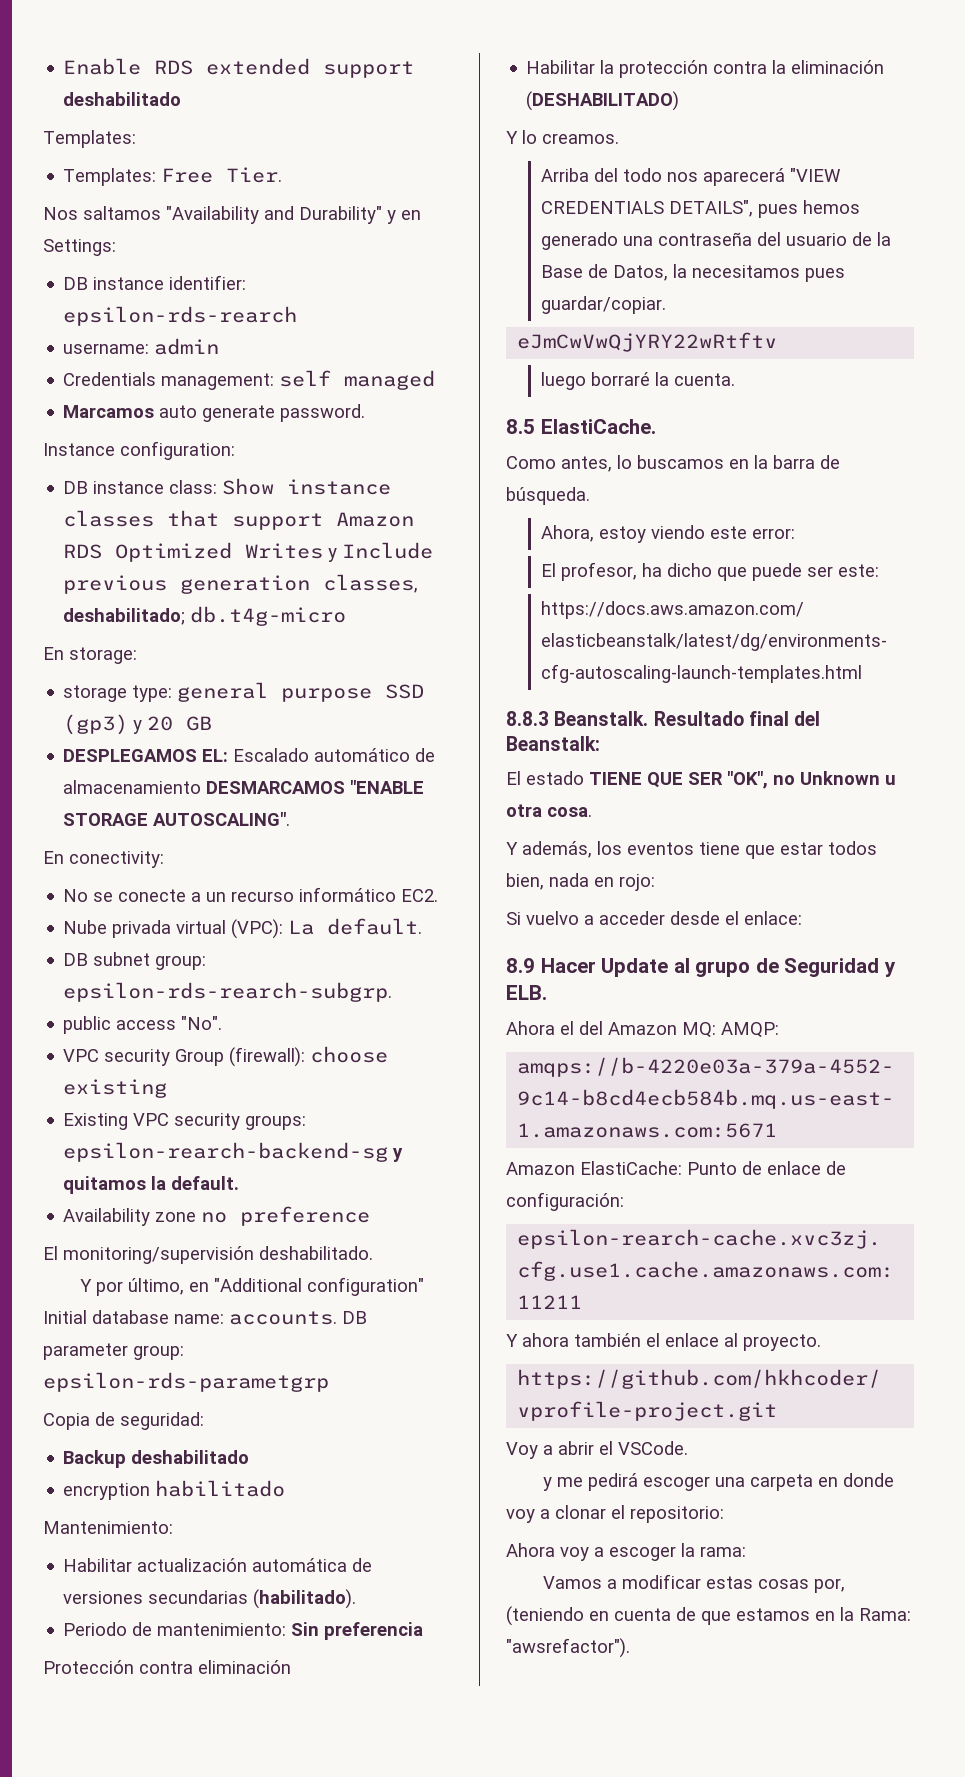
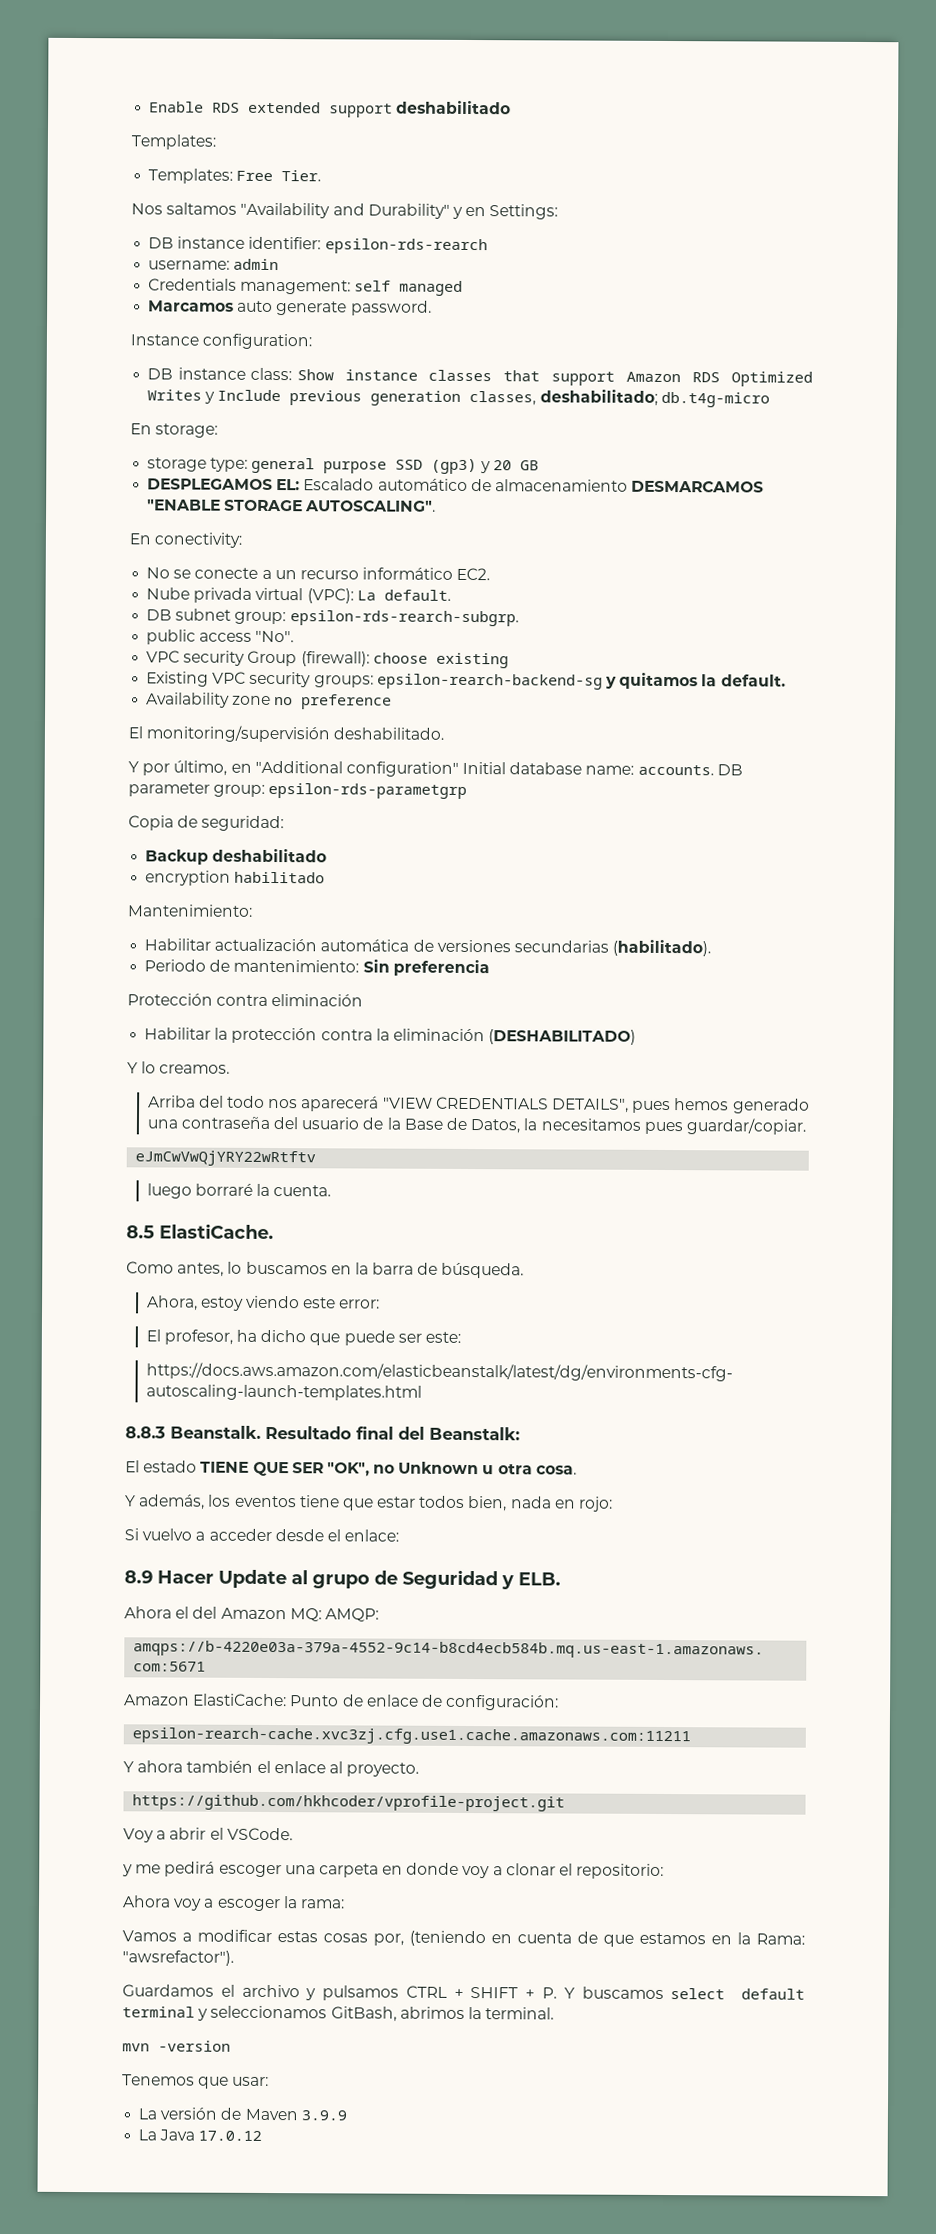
+ Guardamos el archivo y pulsamos CTRL + SHIFT + P. Y buscamos select default terminal y seleccionamos GitBash, abrimos la terminal.
+ mvn -version
+ Tenemos que usar:
+ La versión de Maven 3.9.9
+ La Java 17.0.12

